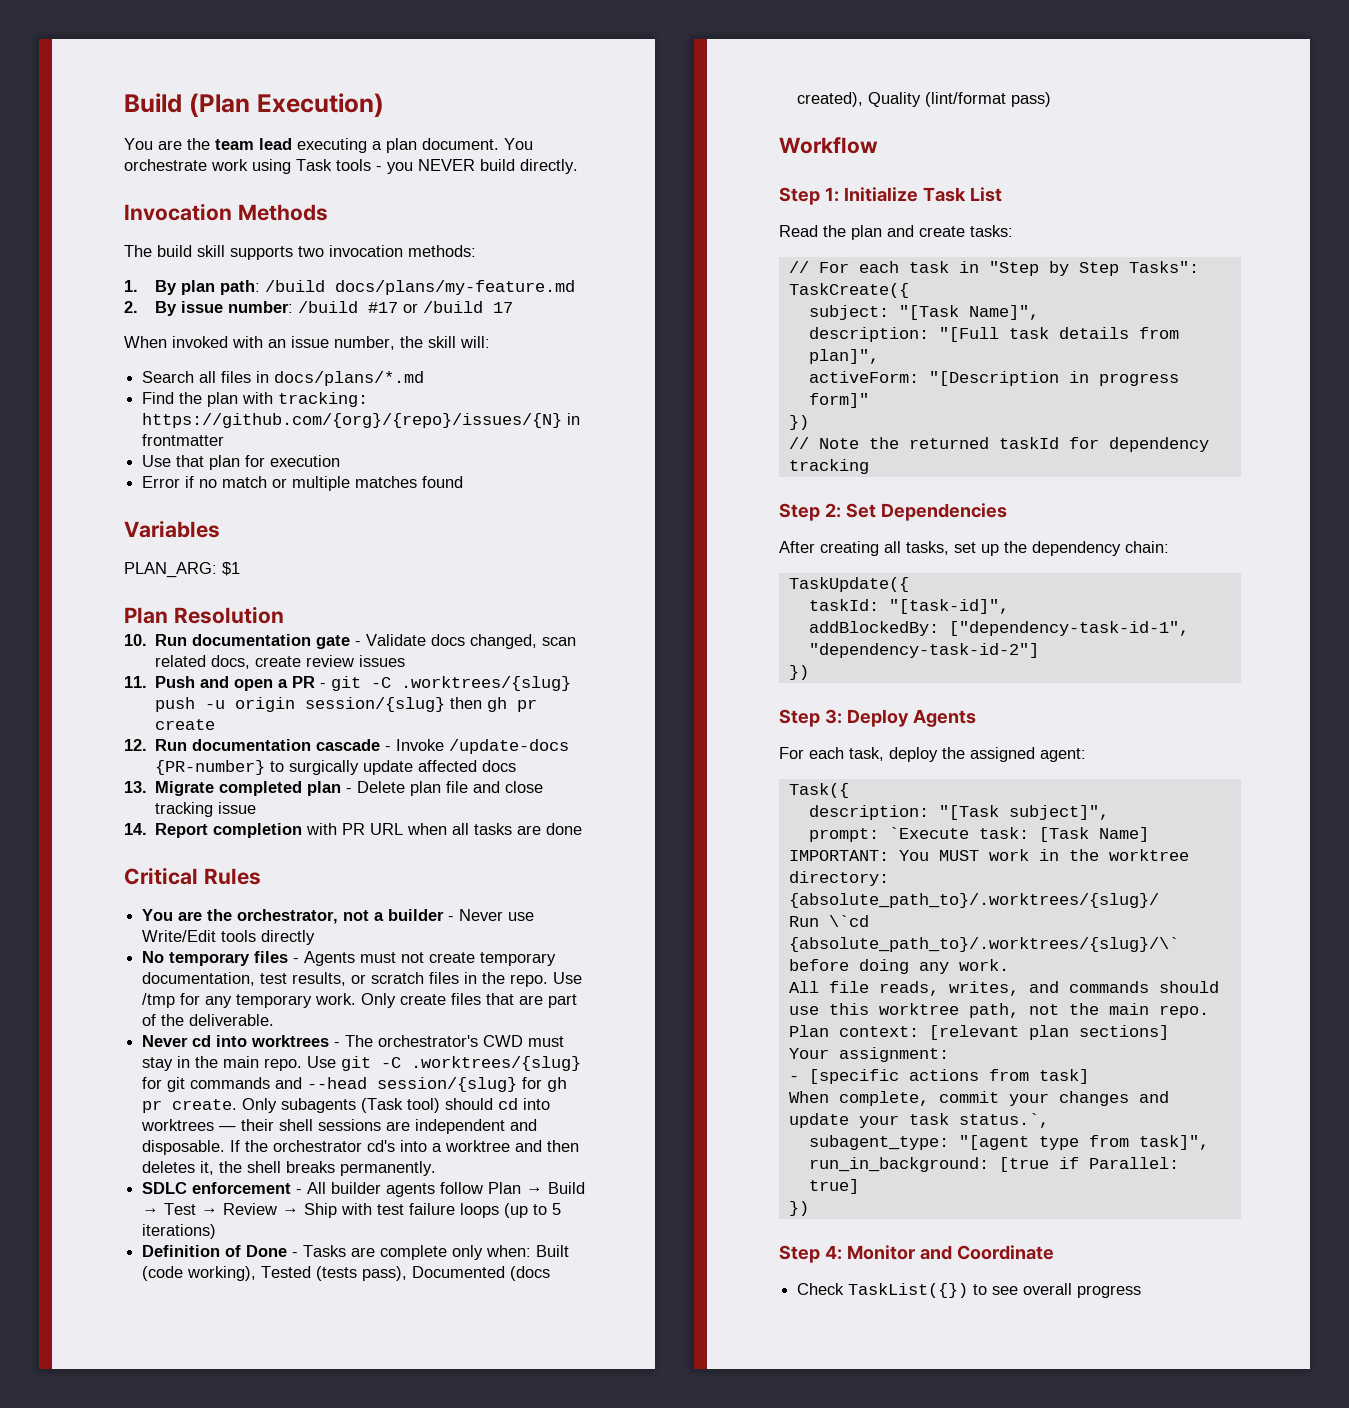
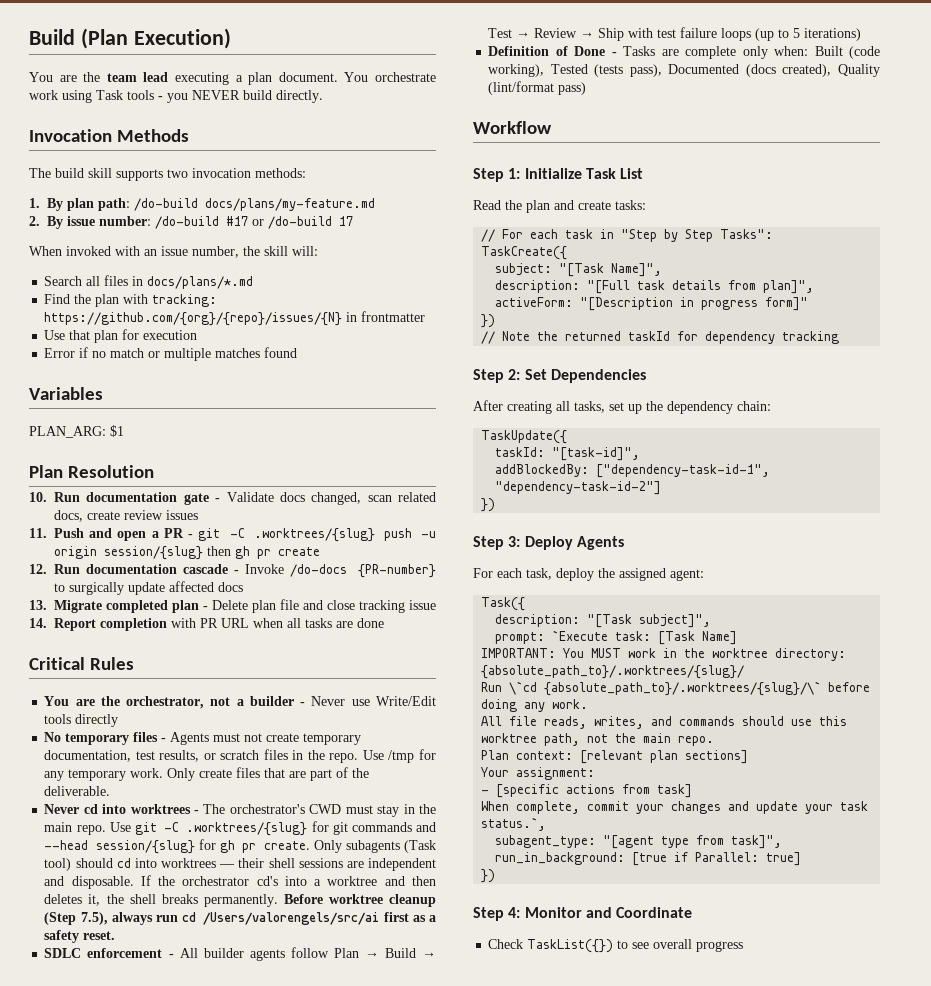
- 1. By plan path: /build docs/plans/my-feature.md
+ 1. By plan path: /do-build docs/plans/my-feature.md
- 2. By issue number: /build #17 or /build 17
+ 2. By issue number: /do-build #17 or /do-build 17
- 12. Run documentation cascade - Invoke /update-docs {PR-number} to surgically update affected docs
+ 12. Run documentation cascade - Invoke /do-docs {PR-number} to surgically update affected docs
+ Before worktree cleanup (Step 7.5), always run cd /Users/valorengels/src/ai first as a safety reset.

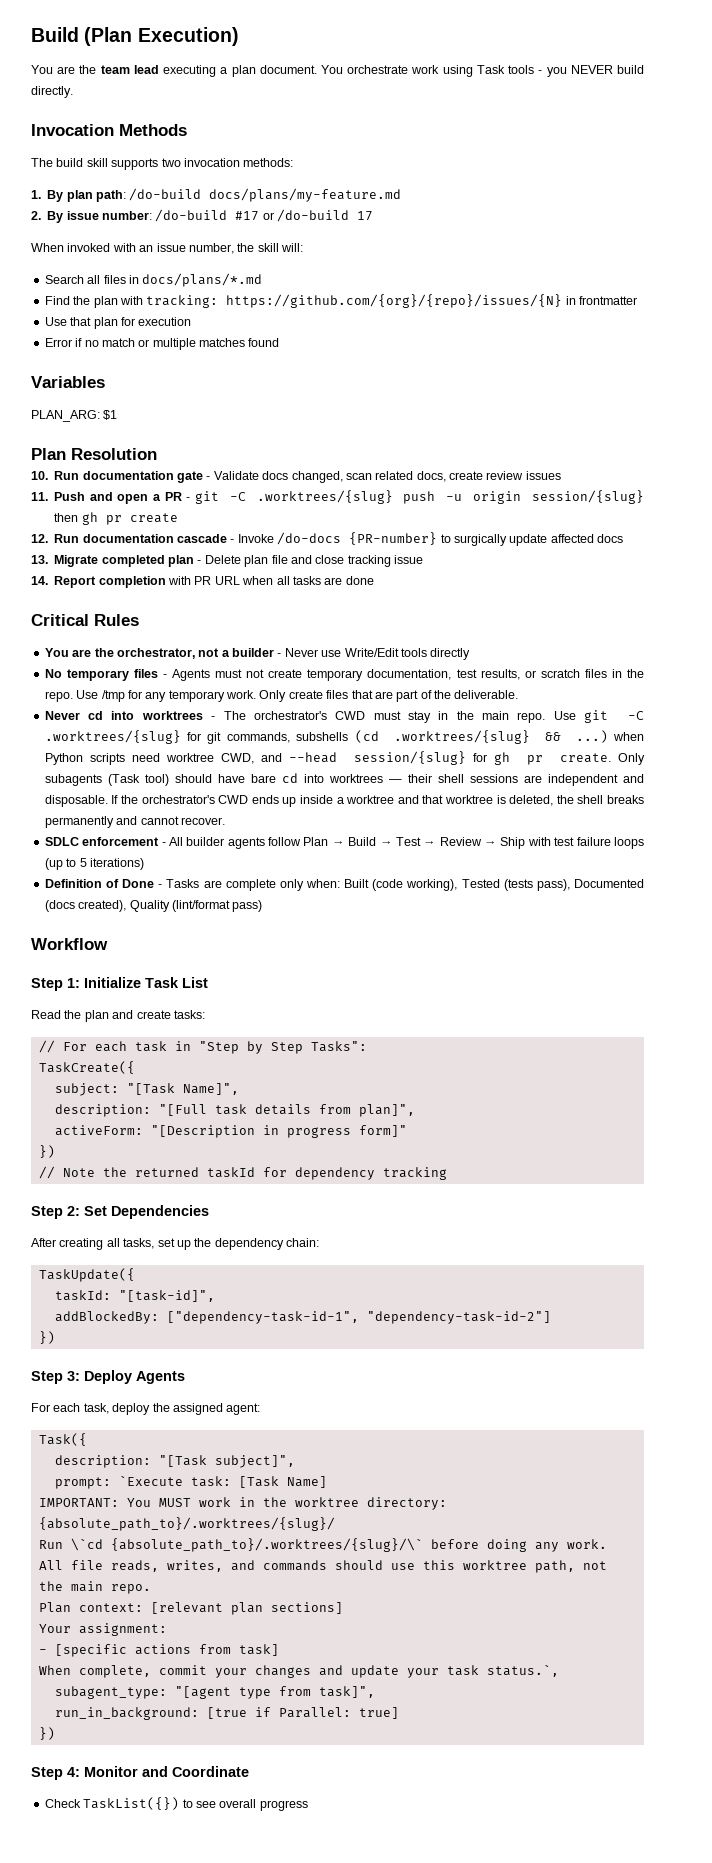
- Use git -C .worktrees/{slug} for git commands and --head session/{slug} for gh pr create.
+ Use git -C .worktrees/{slug} for git commands, subshells (cd .worktrees/{slug} && ...) when Python scripts need worktree CWD, and --head session/{slug} for gh pr create.
- Only subagents (Task tool) should cd into worktrees — their shell sessions are independent and disposable.
+ Only subagents (Task tool) should have bare cd into worktrees — their shell sessions are independent and disposable.
- If the orchestrator cd's into a worktree and then deletes it, the shell breaks permanently. Before worktree cleanup (Step 7.5), always run cd /Users/valorengels/src/ai first as a safety reset.
+ If the orchestrator's CWD ends up inside a worktree and that worktree is deleted, the shell breaks permanently and cannot recover.

